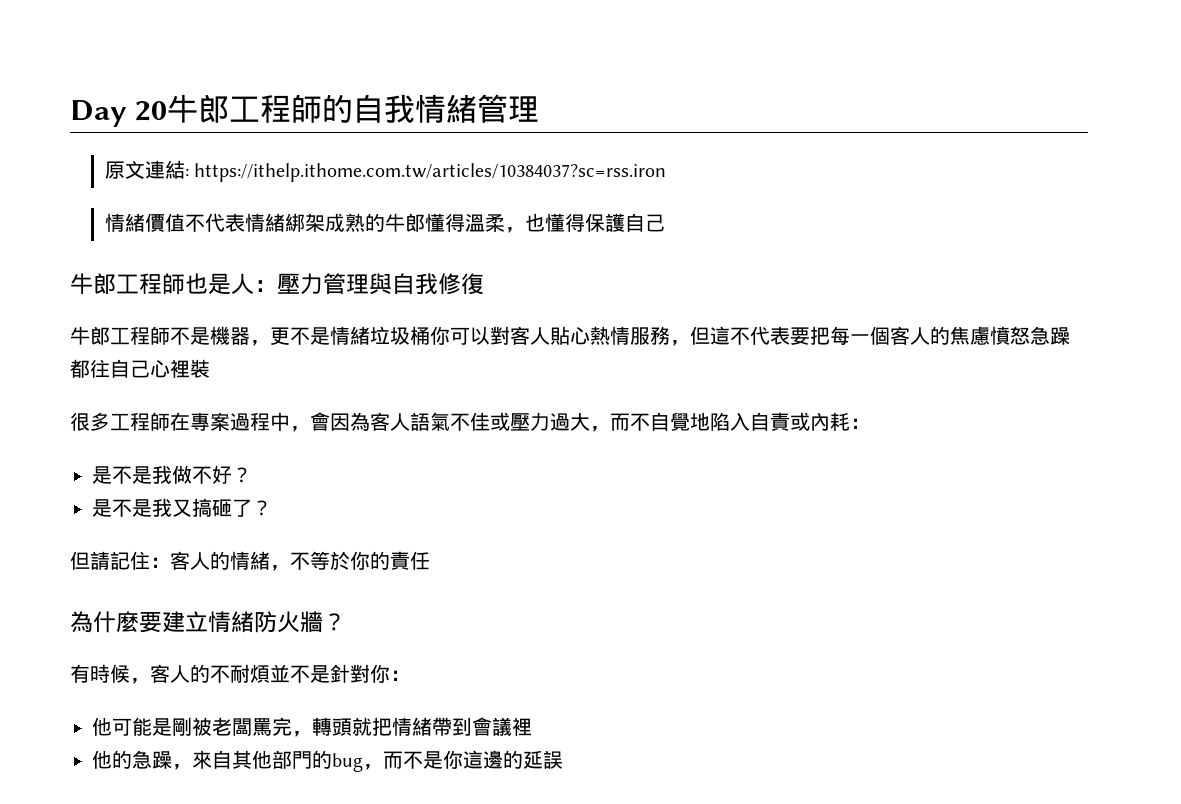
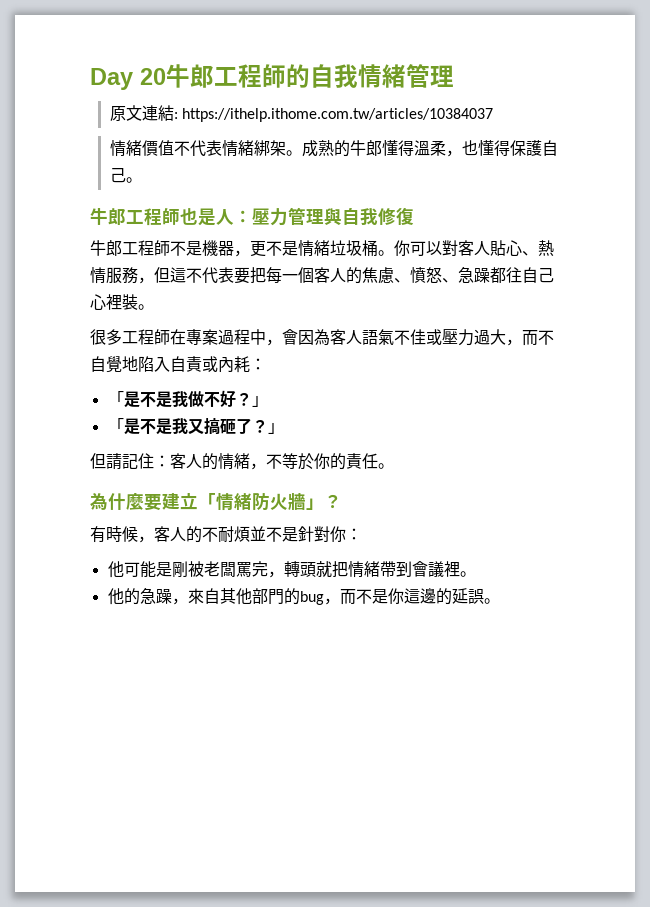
- 原文連結: https://ithelp.ithome.com.tw/articles/10384037?sc=rss.iron
+ 原文連結: https://ithelp.ithome.com.tw/articles/10384037
- 情緒價值不代表情緒綁架成熟的牛郎懂得溫柔，也懂得保護自己
+ 情緒價值不代表情緒綁架。成熟的牛郎懂得溫柔，也懂得保護自己。
- 牛郎工程師不是機器，更不是情緒垃圾桶你可以對客人貼心熱情服務，但這不代表要把每一個客人的焦慮憤怒急躁都往自己心裡裝
+ 牛郎工程師不是機器，更不是情緒垃圾桶。你可以對客人貼心、熱情服務，但這不代表要把每一個客人的焦慮、憤怒、急躁都往自己心裡裝。
- 是不是我做不好？
- 是不是我又搞砸了？
+ 「是不是我做不好？」
+ 「是不是我又搞砸了？」
- 但請記住：客人的情緒，不等於你的責任
+ 但請記住：客人的情緒，不等於你的責任。
- 為什麼要建立情緒防火牆？
+ 為什麼要建立「情緒防火牆」？
- 他可能是剛被老闆罵完，轉頭就把情緒帶到會議裡
+ 他可能是剛被老闆罵完，轉頭就把情緒帶到會議裡。
- 他的急躁，來自其他部門的bug，而不是你這邊的延誤
+ 他的急躁，來自其他部門的bug，而不是你這邊的延誤。

